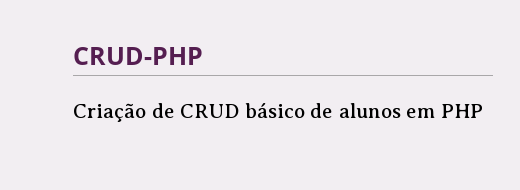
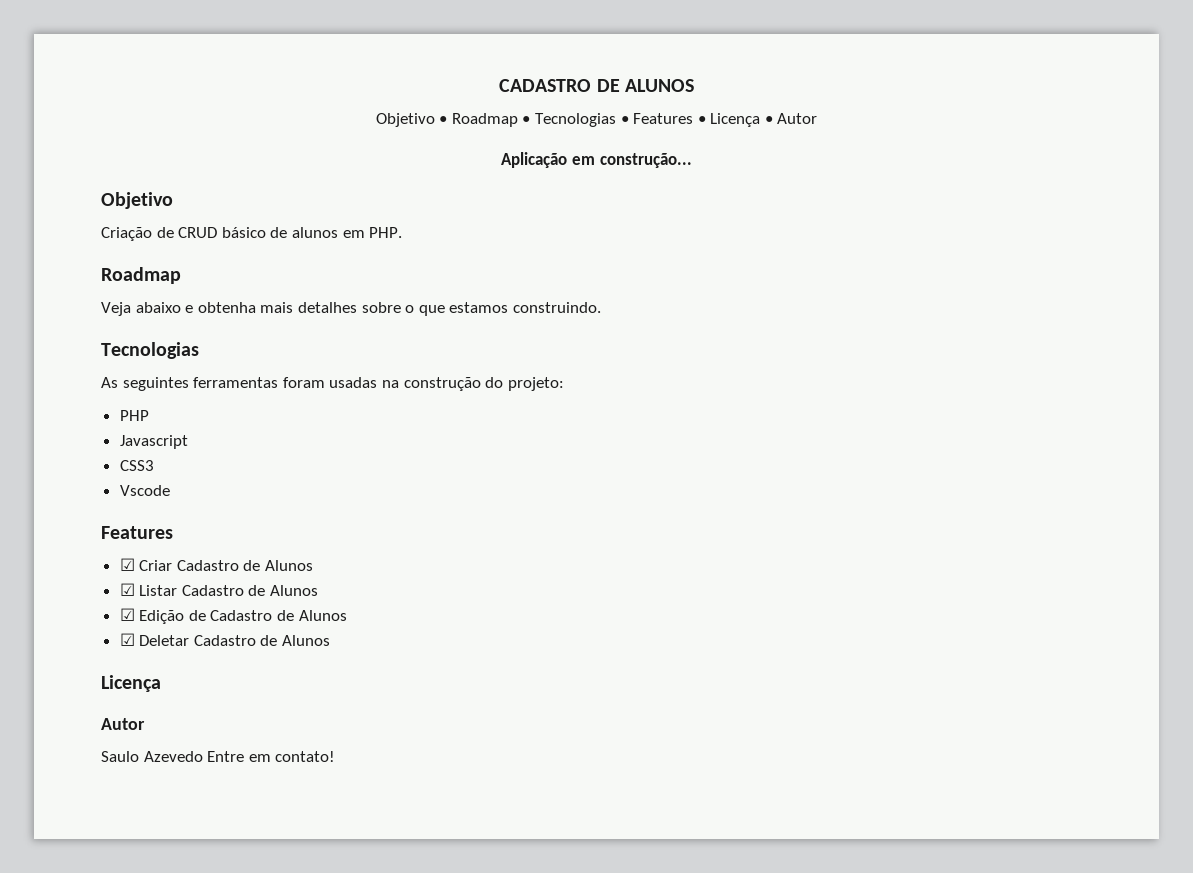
- CRUD-PHP
+ CADASTRO DE ALUNOS
+ Objetivo • Roadmap • Tecnologias • Features • Licença • Autor
+ Aplicação em construção...
+ Objetivo
- Criação de CRUD básico de alunos em PHP
+ Criação de CRUD básico de alunos em PHP.
+ Roadmap
+ Veja abaixo e obtenha mais detalhes sobre o que estamos construindo.
+ Tecnologias
+ As seguintes ferramentas foram usadas na construção do projeto:
+ PHP
+ Javascript
+ CSS3
+ Vscode
+ Features
+ ☑ Criar Cadastro de Alunos
+ ☑ Listar Cadastro de Alunos
+ ☑ Edição de Cadastro de Alunos
+ ☑ Deletar Cadastro de Alunos
+ Licença
+ Autor
+ Saulo Azevedo Entre em contato!

